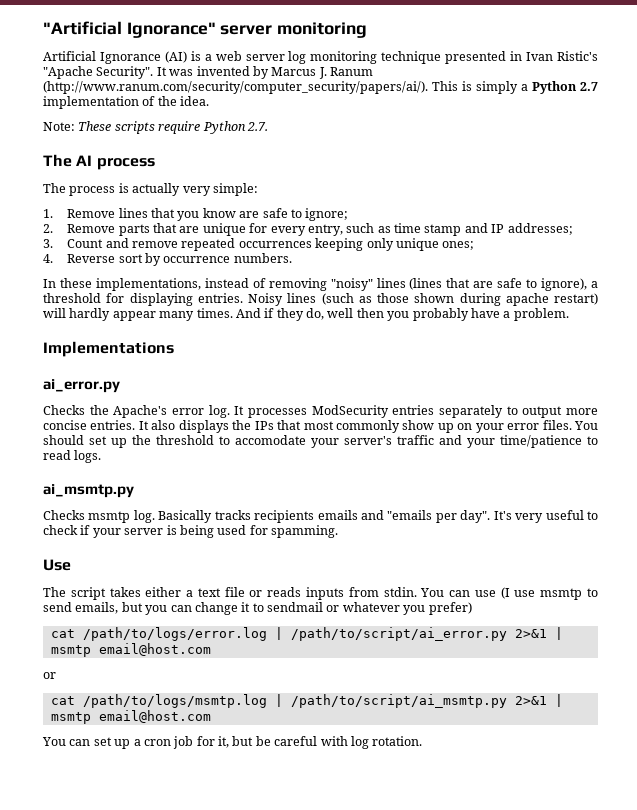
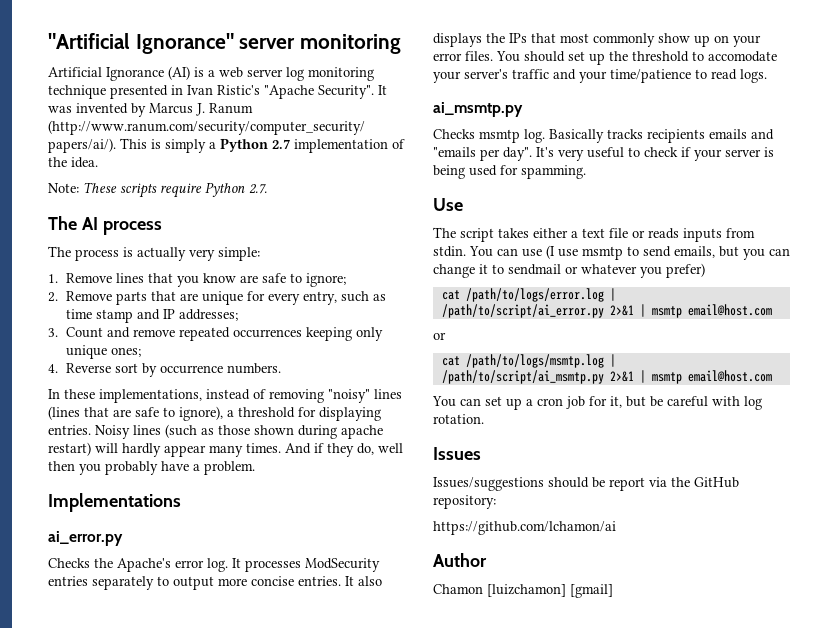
+ Issues
+ Issues/suggestions should be report via the GitHub repository:
+ https://github.com/lchamon/ai
+ Author
+ Chamon [luizchamon] [gmail]

